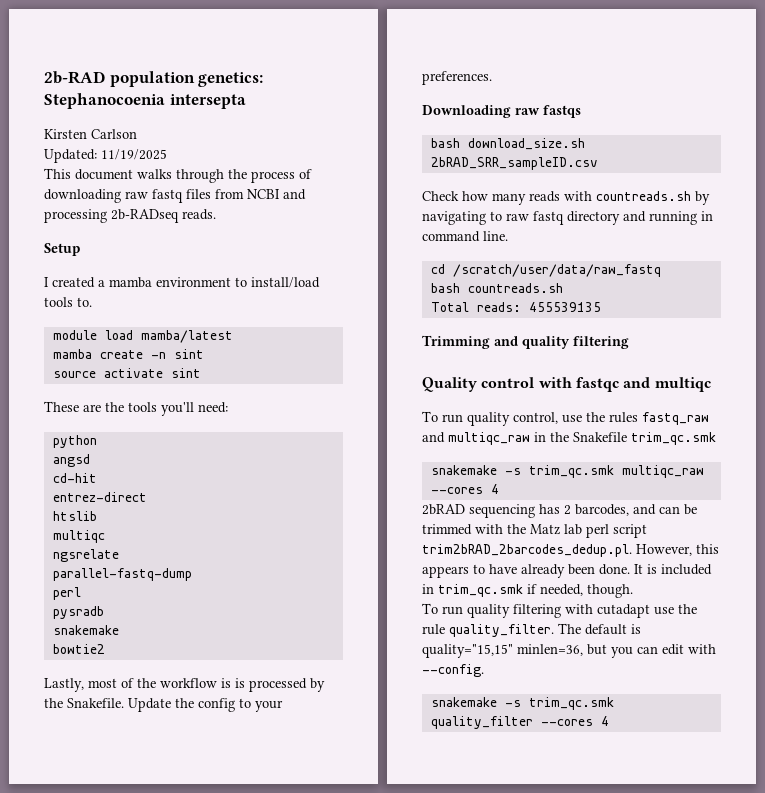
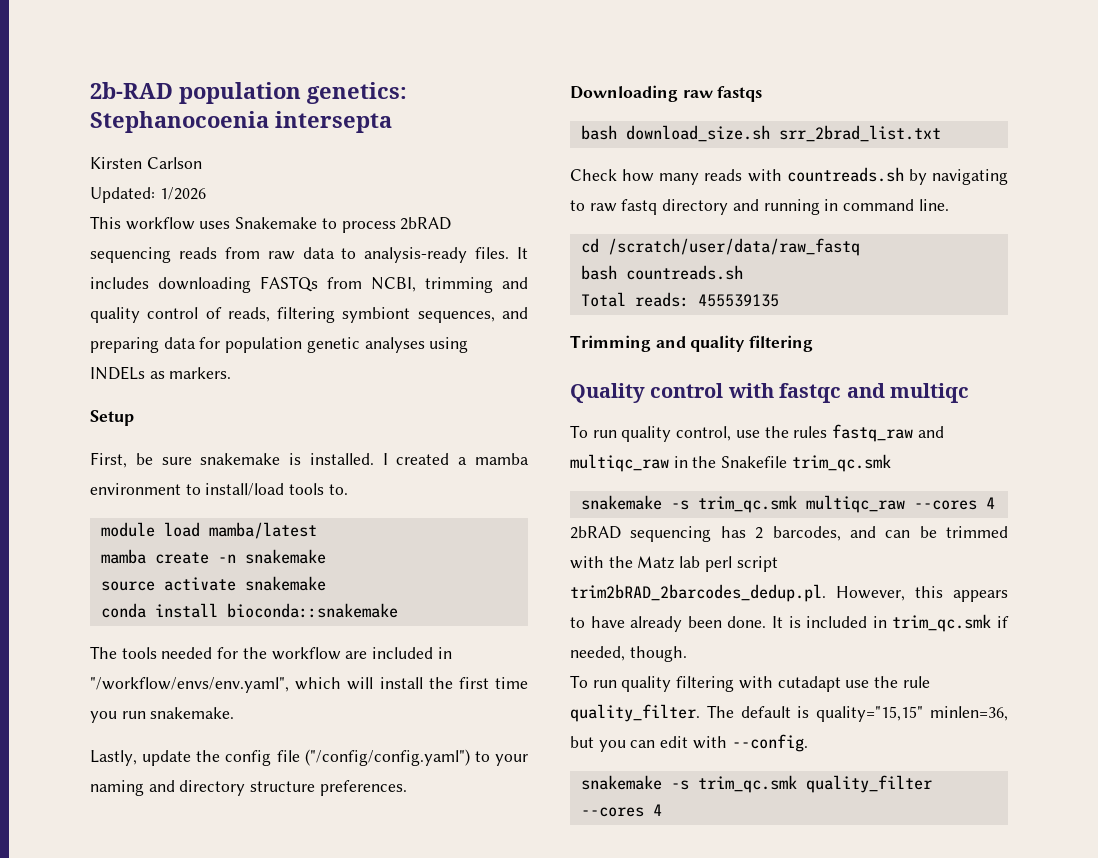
- Updated: 11/19/2025
+ Updated: 1/2026
- This document walks through the process of downloading raw fastq files from NCBI and processing 2b-RADseq reads.
+ This workflow uses Snakemake to process 2bRAD sequencing reads from raw data to analysis-ready files. It includes downloading FASTQs from NCBI, trimming and quality control of reads, filtering symbiont sequences, and preparing data for population genetic analyses using INDELs as markers.
  Setup
- I created a mamba environment to install/load tools to.
+ First, be sure snakemake is installed. I created a mamba environment to install/load tools to.
- mamba create -n sint
+ mamba create -n snakemake
- source activate sint
- These are the tools you'll need:
- python
- angsd
- cd-hit
- entrez-direct
- htslib
- multiqc
- ngsrelate
- parallel-fastq-dump
- perl
- pysradb
- snakemake
- bowtie2
- Lastly, most of the workflow is is processed by the Snakefile. Update the config to your preferences.
+ source activate snakemake
+ conda install bioconda::snakemake
+ The tools needed for the workflow are included in "/workflow/envs/env.yaml", which will install the first time you run snakemake.
+ Lastly, update the config file ("/config/config.yaml") to your naming and directory structure preferences.
- bash download_size.sh 2bRAD_SRR_sampleID.csv
+ bash download_size.sh srr_2brad_list.txt

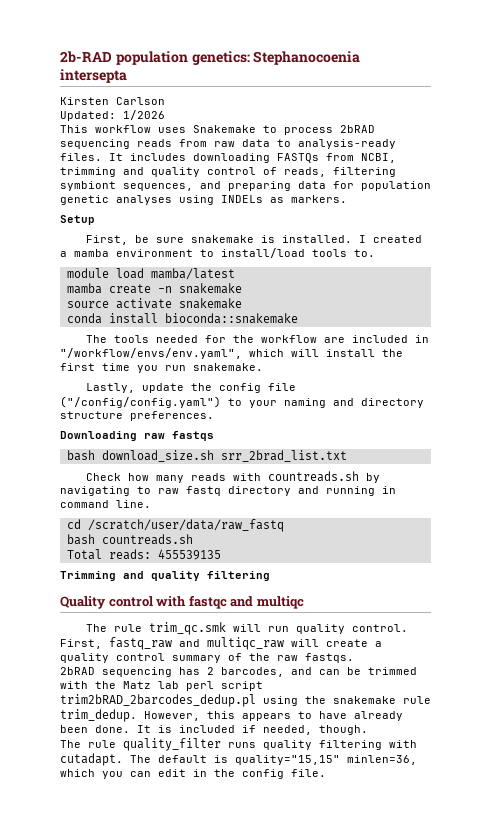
- To run quality control, use the rules fastq_raw and multiqc_raw in the Snakefile trim_qc.smk
- snakemake -s trim_qc.smk multiqc_raw --cores 4
+ The rule trim_qc.smk will run quality control. First, fastq_raw and multiqc_raw will create a quality control summary of the raw fastqs.
- 2bRAD sequencing has 2 barcodes, and can be trimmed with the Matz lab perl script trim2bRAD_2barcodes_dedup.pl. However, this appears to have already been done.
+ 2bRAD sequencing has 2 barcodes, and can be trimmed with the Matz lab perl script trim2bRAD_2barcodes_dedup.pl using the snakemake rule trim_dedup. However, this appears to have already been done.
- It is included in trim_qc.smk if needed, though.
+ It is included if needed, though.
- To run quality filtering with cutadapt use the rule quality_filter.
+ The rule quality_filter runs quality filtering with cutadapt.
- The default is quality="15,15" minlen=36, but you can edit with --config.
- snakemake -s trim_qc.smk quality_filter --cores 4
+ The default is quality="15,15" minlen=36, which you can edit in the config file.

